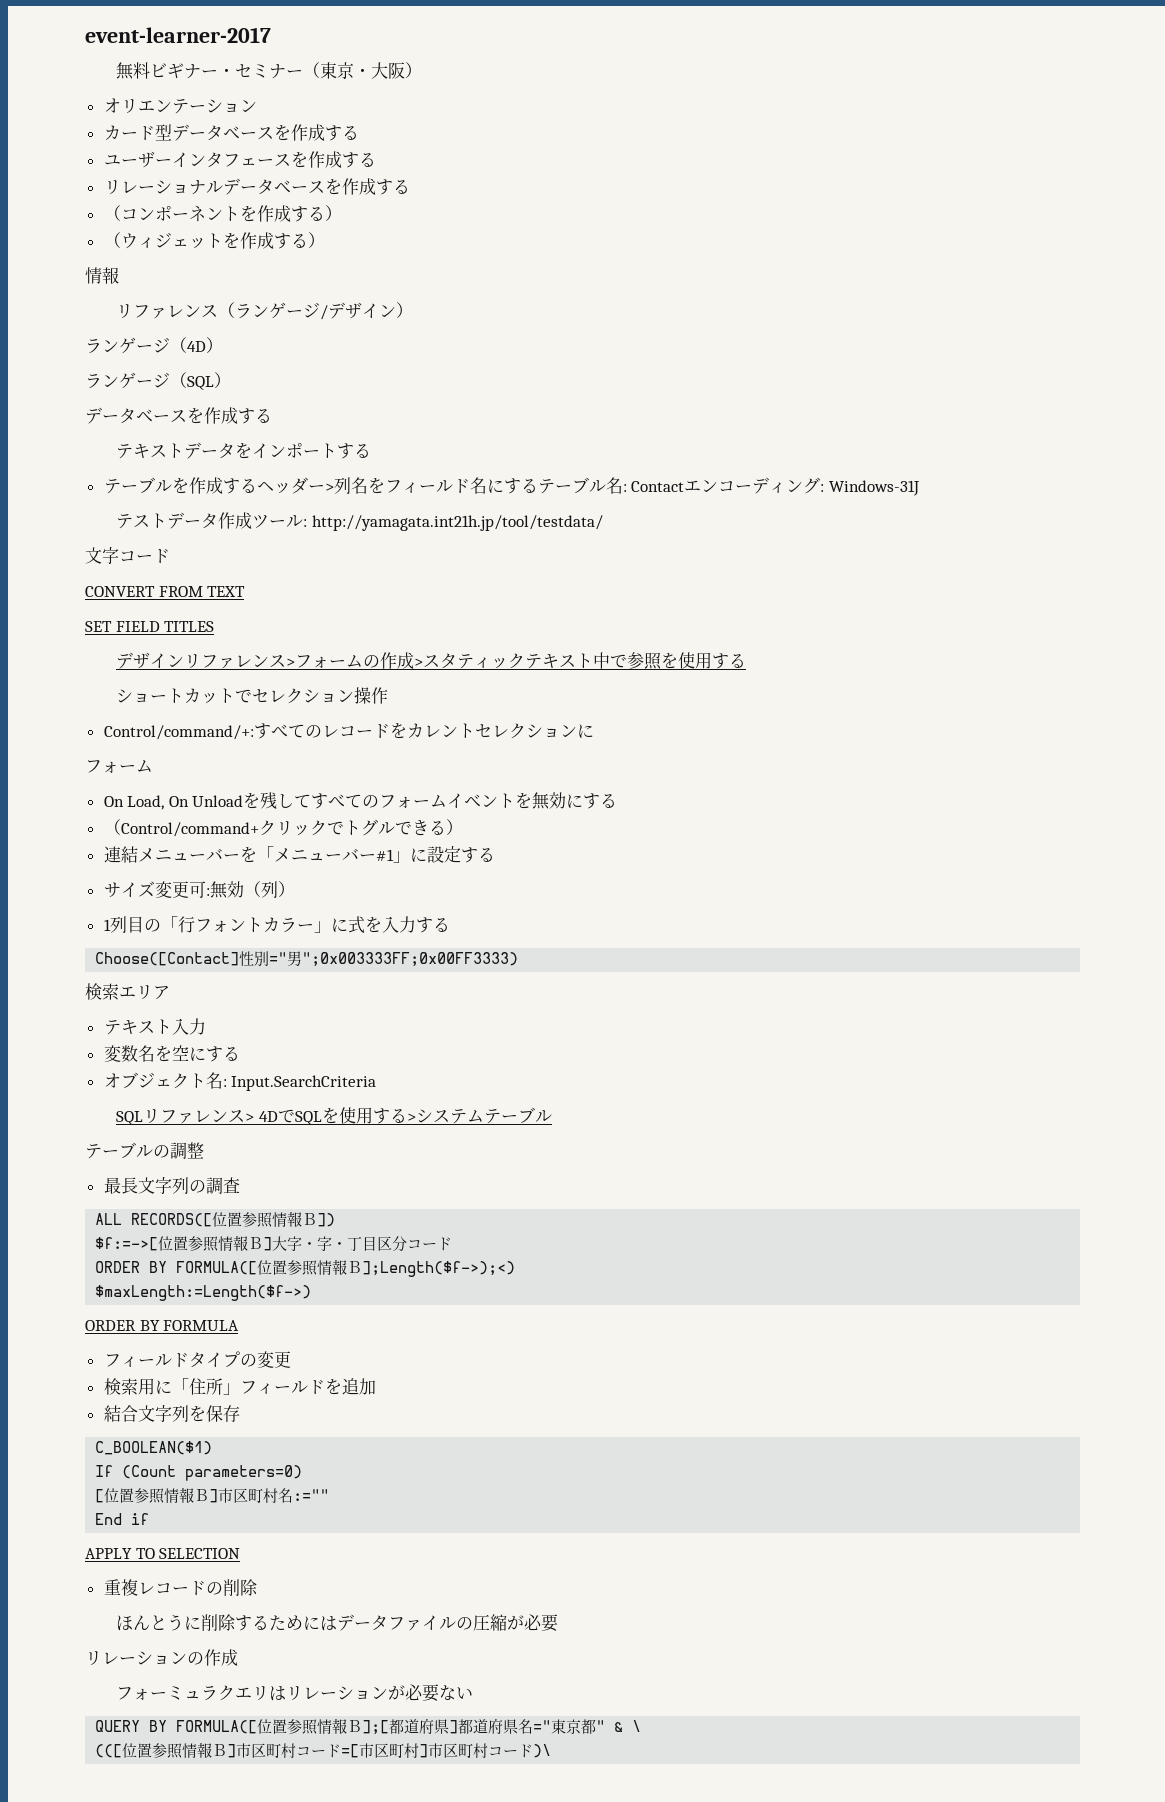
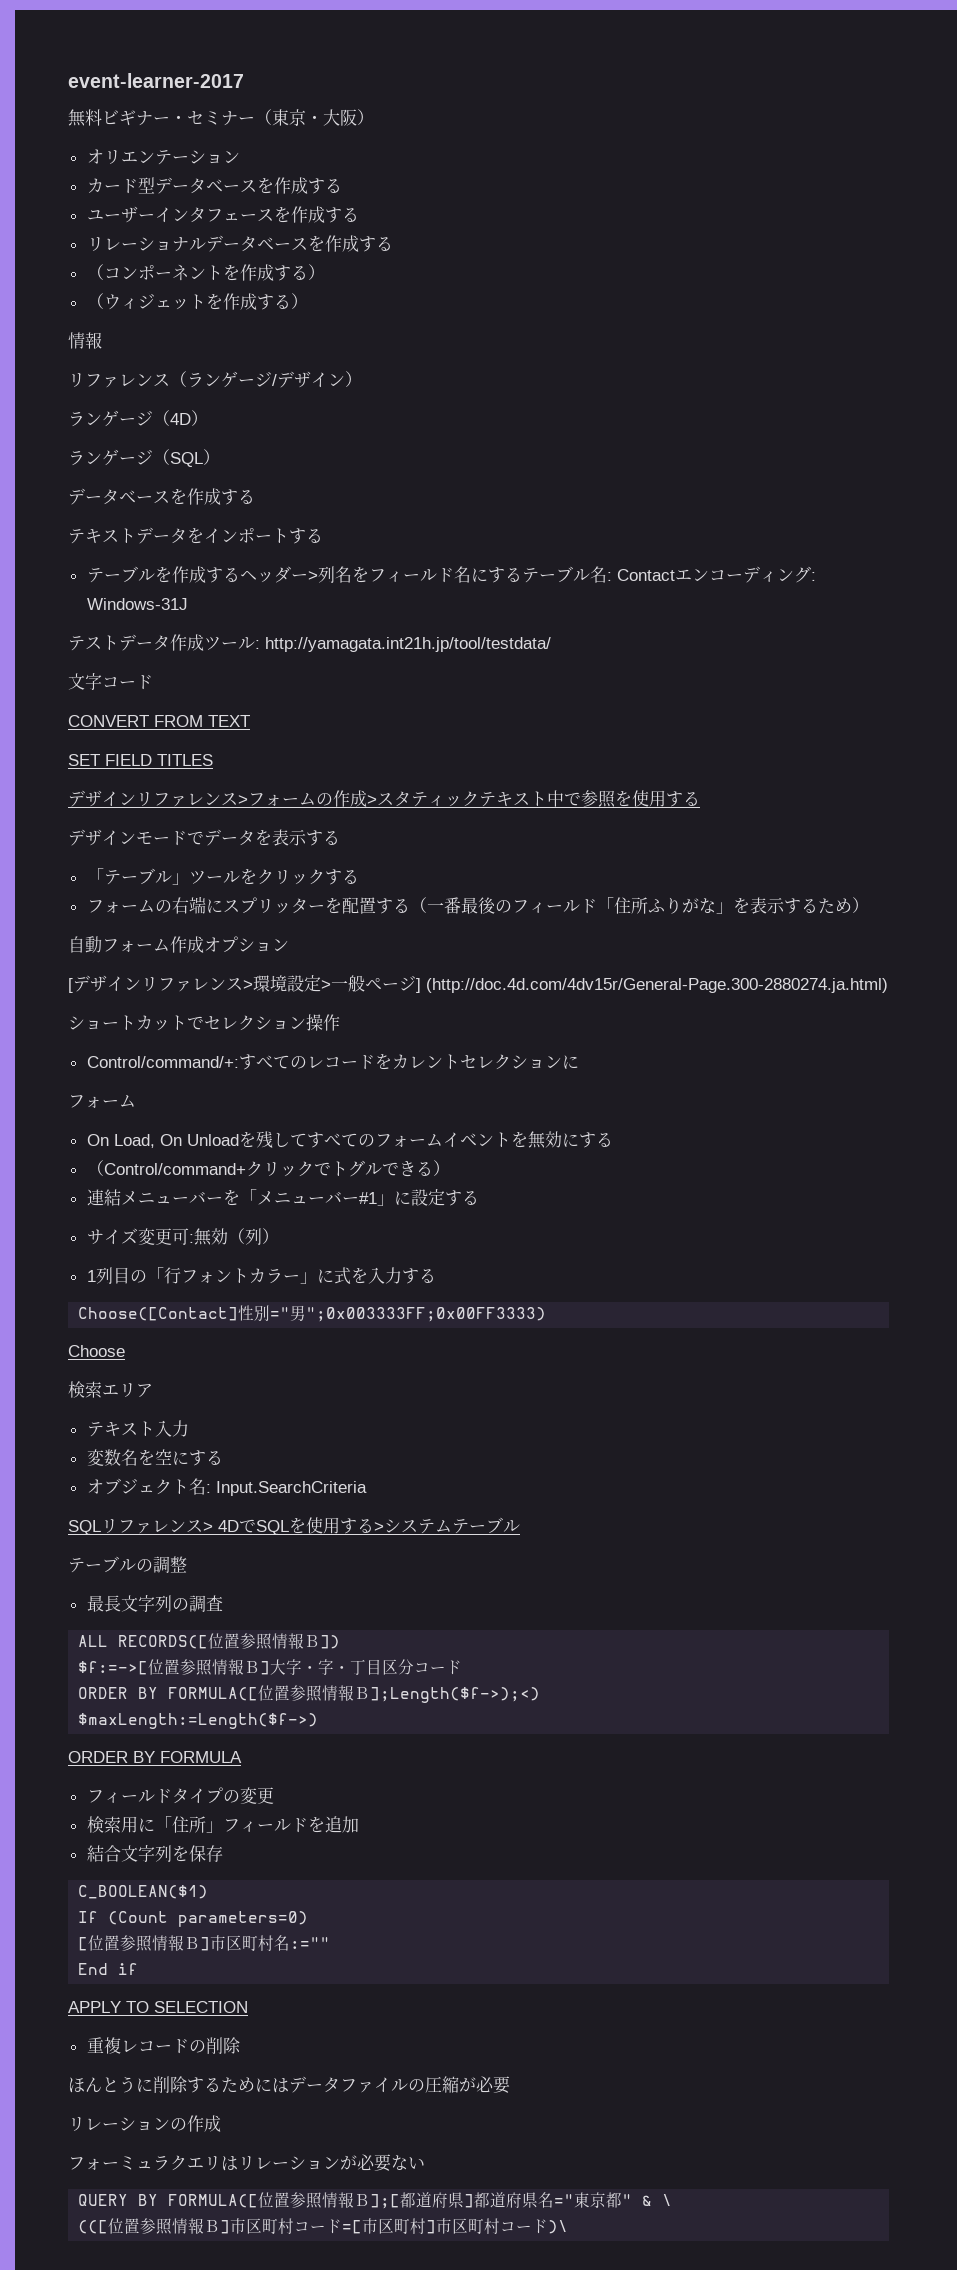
+ デザインモードでデータを表示する
+ 「テーブル」ツールをクリックする
+ フォームの右端にスプリッターを配置する（一番最後のフィールド「住所ふりがな」を表示するため）
+ 自動フォーム作成オプション
+ [デザインリファレンス>環境設定>一般ページ] (http://doc.4d.com/4dv15r/General-Page.300-2880274.ja.html)
+ Choose

